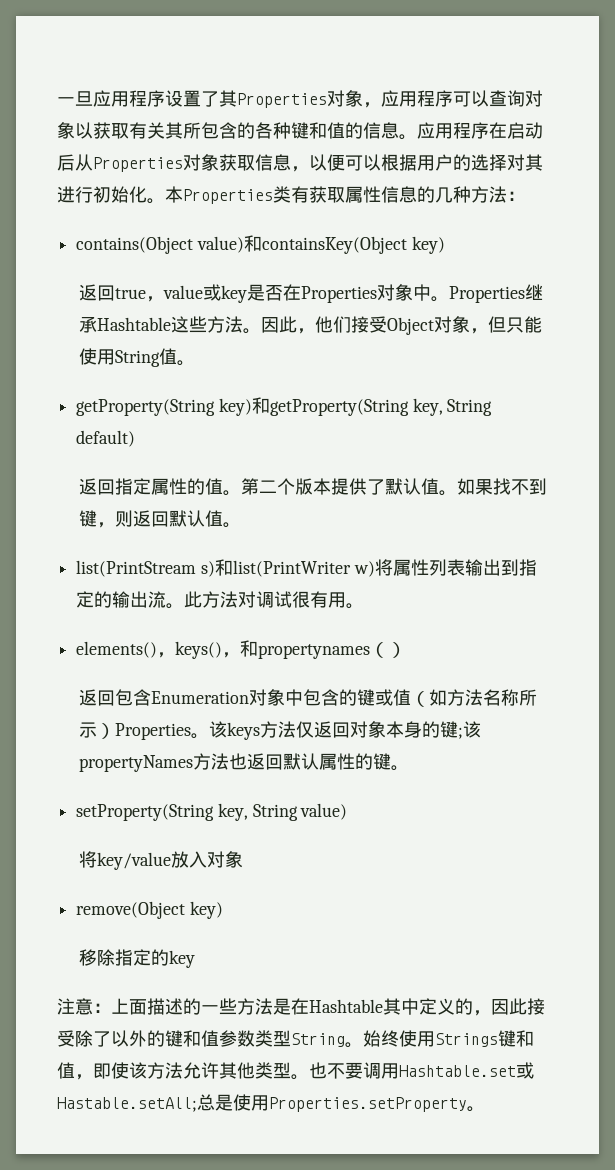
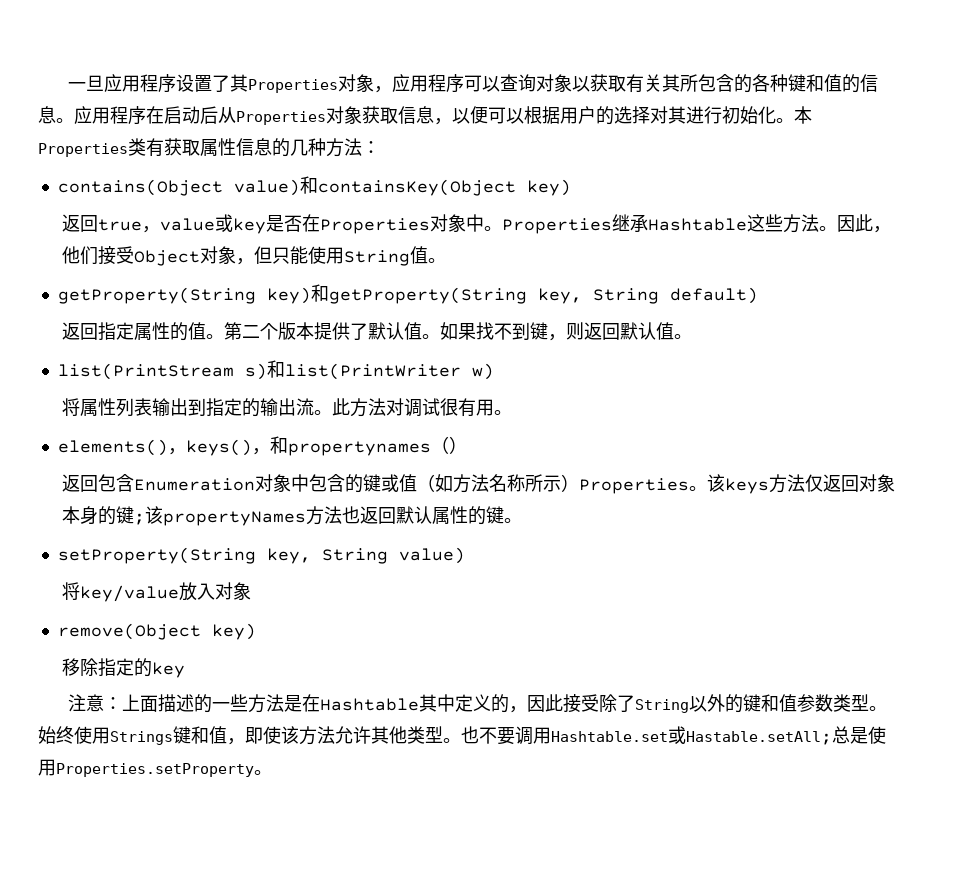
- list(PrintStream s)和list(PrintWriter w)将属性列表输出到指定的输出流。
+ list(PrintStream s)和list(PrintWriter w)
+ 将属性列表输出到指定的输出流。
- 注意：上面描述的一些方法是在Hashtable其中定义的，因此接受除了以外的键和值参数类型String。
+ 注意：上面描述的一些方法是在Hashtable其中定义的，因此接受除了String以外的键和值参数类型。

